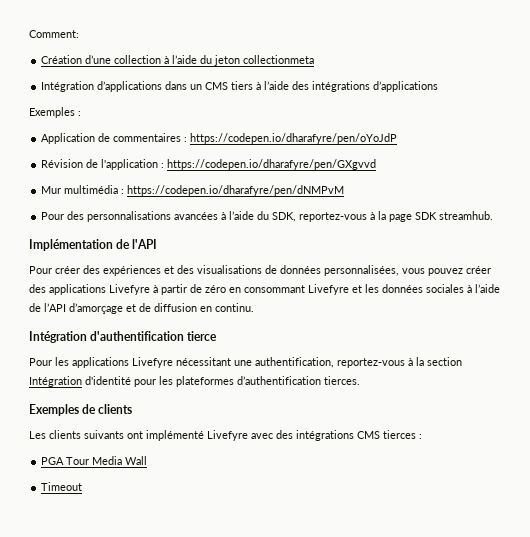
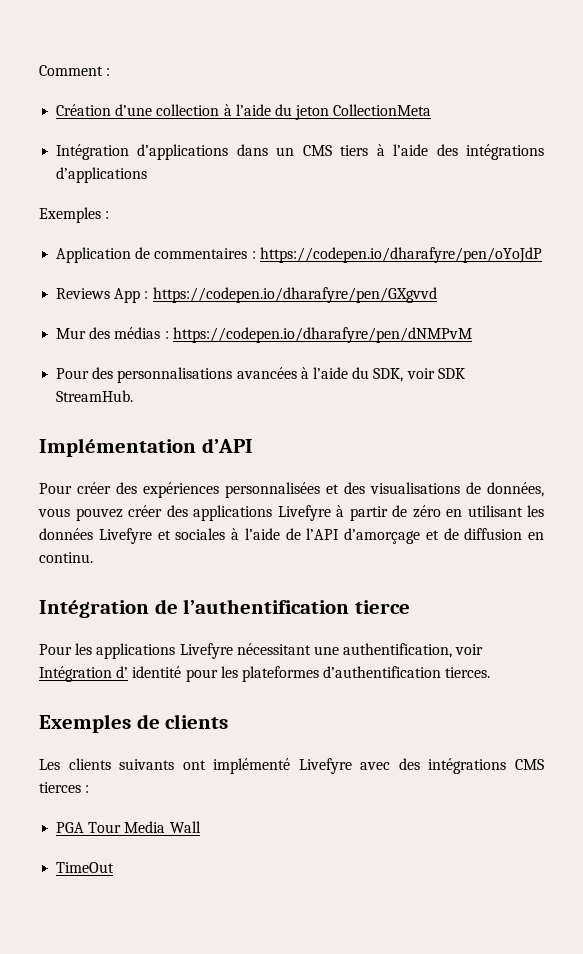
- Comment:
+ Comment :
- Création d’une collection à l’aide du jeton collectionmeta
+ Création d’une collection à l’aide du jeton CollectionMeta
- Révision de l'application : https://codepen.io/dharafyre/pen/GXgvvd
+ Reviews App : https://codepen.io/dharafyre/pen/GXgvvd
- Mur multimédia : https://codepen.io/dharafyre/pen/dNMPvM
+ Mur des médias : https://codepen.io/dharafyre/pen/dNMPvM
- Pour des personnalisations avancées à l’aide du SDK, reportez-vous à la page SDK streamhub.
+ Pour des personnalisations avancées à l’aide du SDK, voir SDK StreamHub.
- Implémentation de l'API
+ Implémentation d’API
- Pour créer des expériences et des visualisations de données personnalisées, vous pouvez créer des applications Livefyre à partir de zéro en consommant Livefyre et les données sociales à l’aide de l’API d’amorçage et de diffusion en continu.
+ Pour créer des expériences personnalisées et des visualisations de données, vous pouvez créer des applications Livefyre à partir de zéro en utilisant les données Livefyre et sociales à l’aide de l’API d’amorçage et de diffusion en continu.
- Intégration d'authentification tierce
+ Intégration de l’authentification tierce
- Pour les applications Livefyre nécessitant une authentification, reportez-vous à la section Intégration d'identité pour les plateformes d’authentification tierces.
+ Pour les applications Livefyre nécessitant une authentification, voir Intégration d’ identité pour les plateformes d’authentification tierces.
- Timeout
+ TimeOut

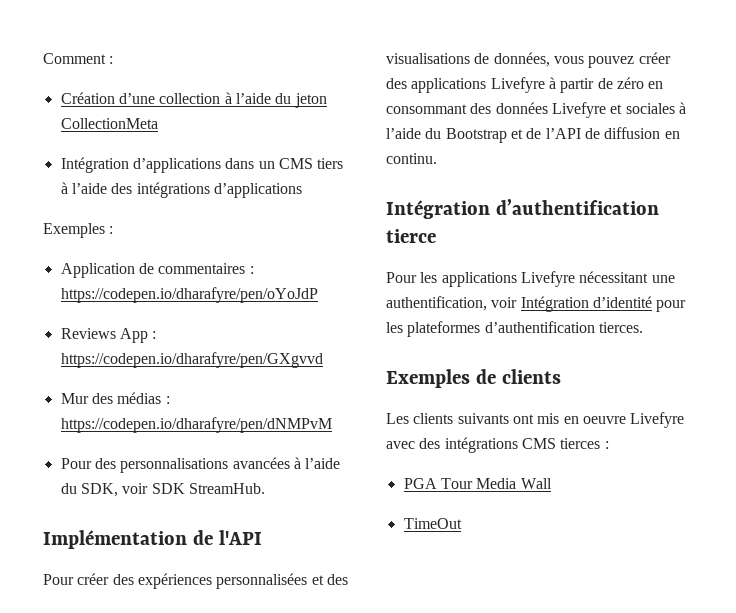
- Implémentation d’API
+ Implémentation de l'API
- Pour créer des expériences personnalisées et des visualisations de données, vous pouvez créer des applications Livefyre à partir de zéro en utilisant les données Livefyre et sociales à l’aide de l’API d’amorçage et de diffusion en continu.
+ Pour créer des expériences personnalisées et des visualisations de données, vous pouvez créer des applications Livefyre à partir de zéro en consommant des données Livefyre et sociales à l’aide du Bootstrap et de l’API de diffusion en continu.
- Intégration de l’authentification tierce
+ Intégration d’authentification tierce
- Pour les applications Livefyre nécessitant une authentification, voir Intégration d’ identité pour les plateformes d’authentification tierces.
+ Pour les applications Livefyre nécessitant une authentification, voir Intégration d’identité pour les plateformes d’authentification tierces.
- Les clients suivants ont implémenté Livefyre avec des intégrations CMS tierces :
+ Les clients suivants ont mis en oeuvre Livefyre avec des intégrations CMS tierces :

